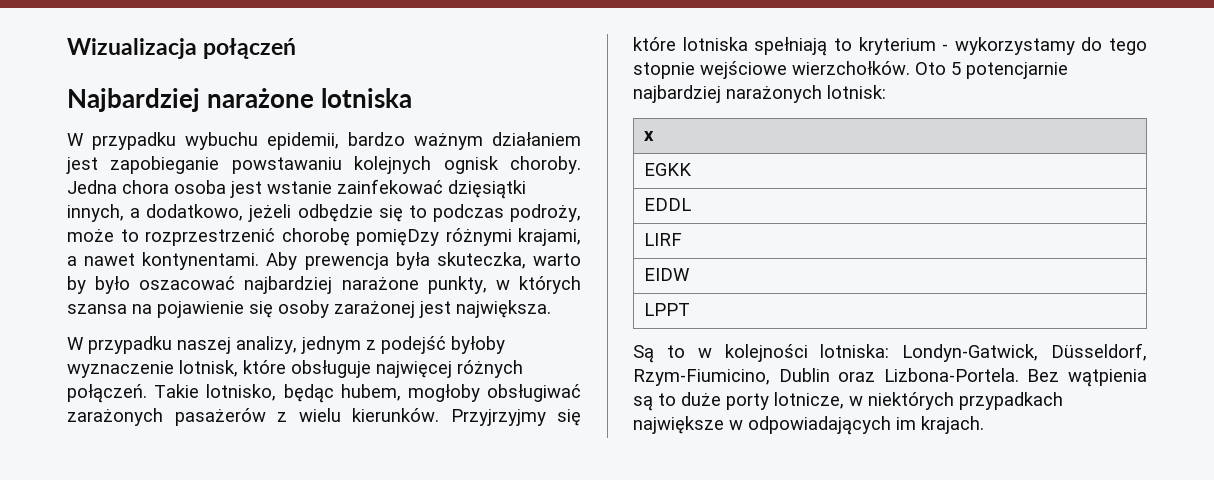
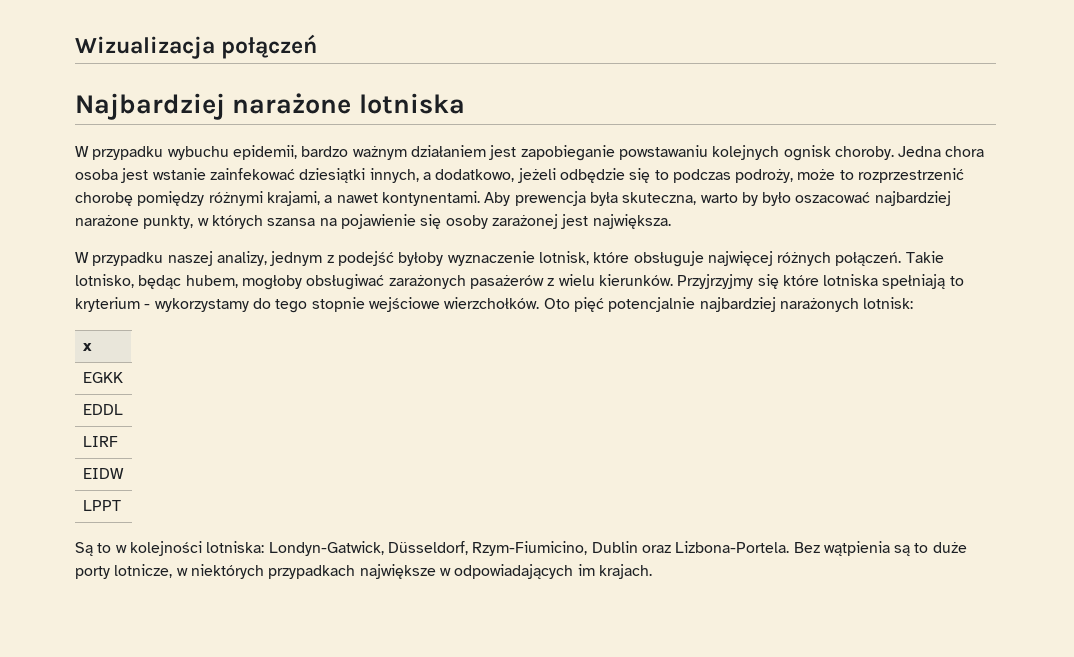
- Jedna chora osoba jest wstanie zainfekować dzięsiątki innych, a dodatkowo, jeżeli odbędzie się to podczas podroży, może to rozprzestrzenić chorobę pomięDzy różnymi krajami, a nawet kontynentami.
+ Jedna chora osoba jest wstanie zainfekować dziesiątki innych, a dodatkowo, jeżeli odbędzie się to podczas podroży, może to rozprzestrzenić chorobę pomiędzy różnymi krajami, a nawet kontynentami.
- Aby prewencja była skuteczka, warto by było oszacować najbardziej narażone punkty, w których szansa na pojawienie się osoby zarażonej jest największa.
+ Aby prewencja była skuteczna, warto by było oszacować najbardziej narażone punkty, w których szansa na pojawienie się osoby zarażonej jest największa.
- Oto 5 potencjarnie najbardziej narażonych lotnisk:
+ Oto pięć potencjalnie najbardziej narażonych lotnisk:

